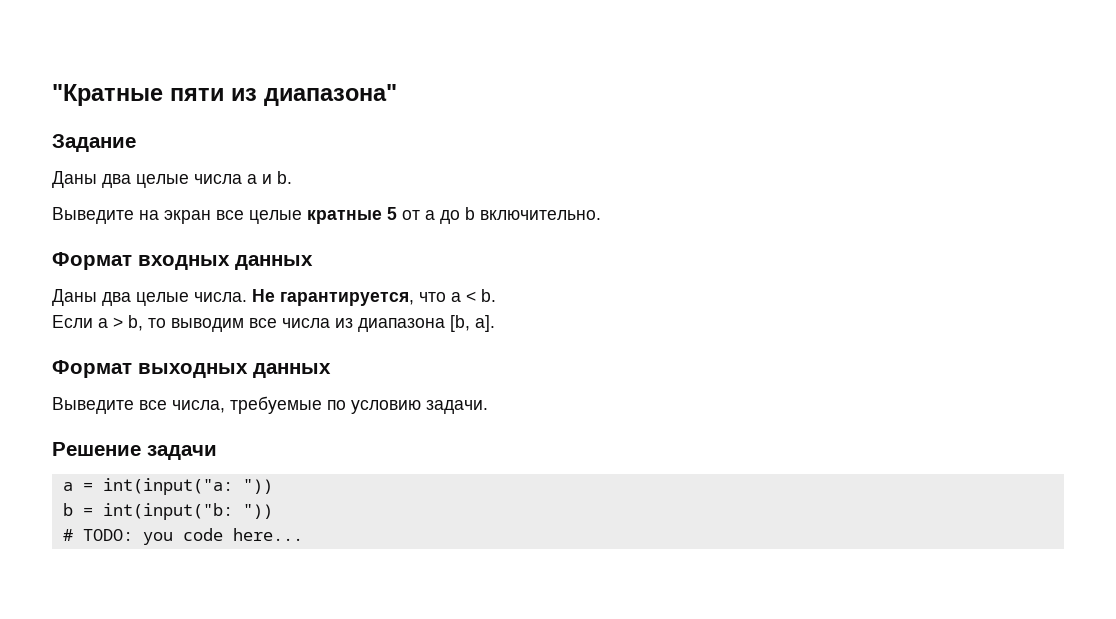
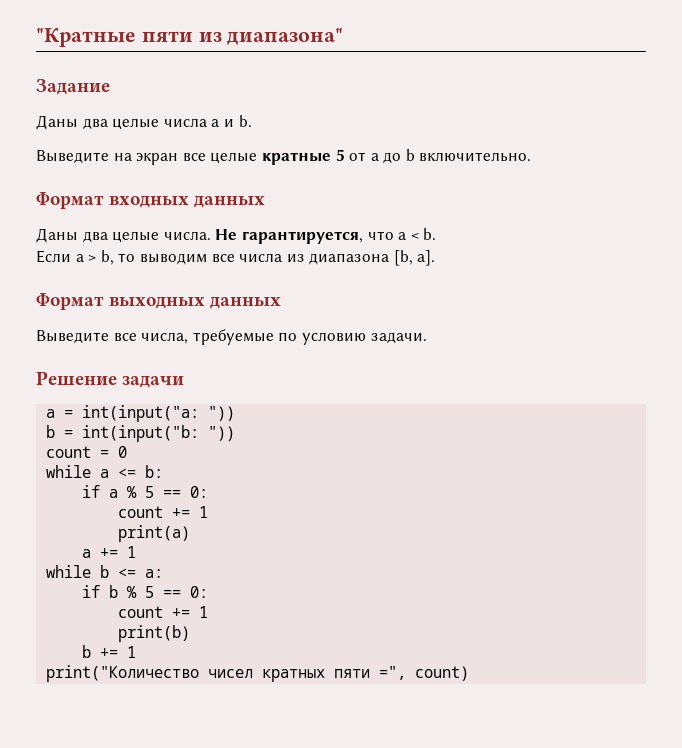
- # TODO: you code here...
+ count = 0
+ while a <= b:
+ if a % 5 == 0:
+ count += 1
+ print(a)
+ a += 1
+ while b <= a:
+ if b % 5 == 0:
+ count += 1
+ print(b)
+ b += 1
+ print("Количество чисел кратных пяти =", count)

